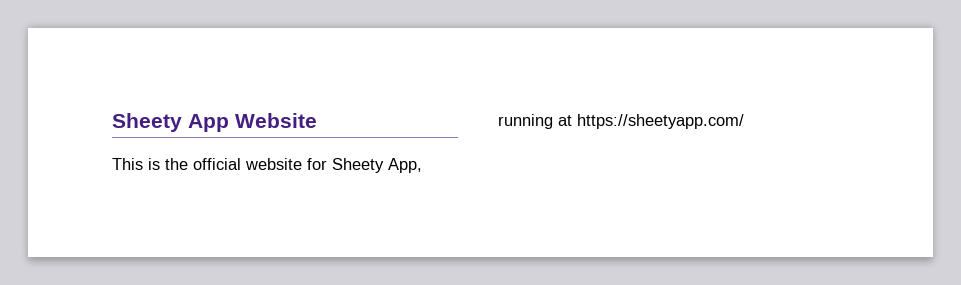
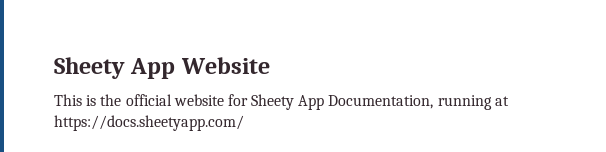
- This is the official website for Sheety App, running at https://sheetyapp.com/
+ This is the official website for Sheety App Documentation, running at https://docs.sheetyapp.com/

